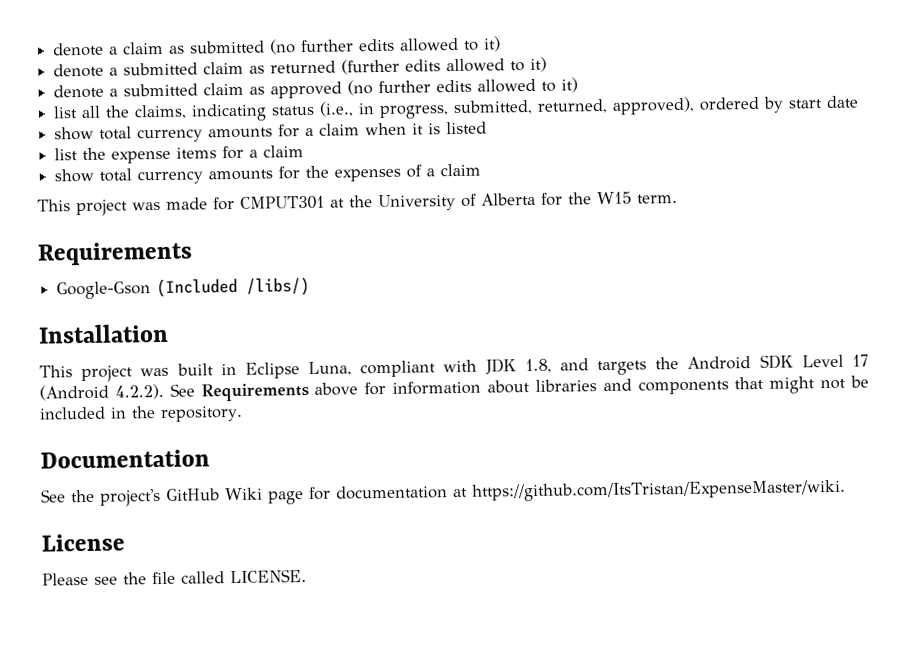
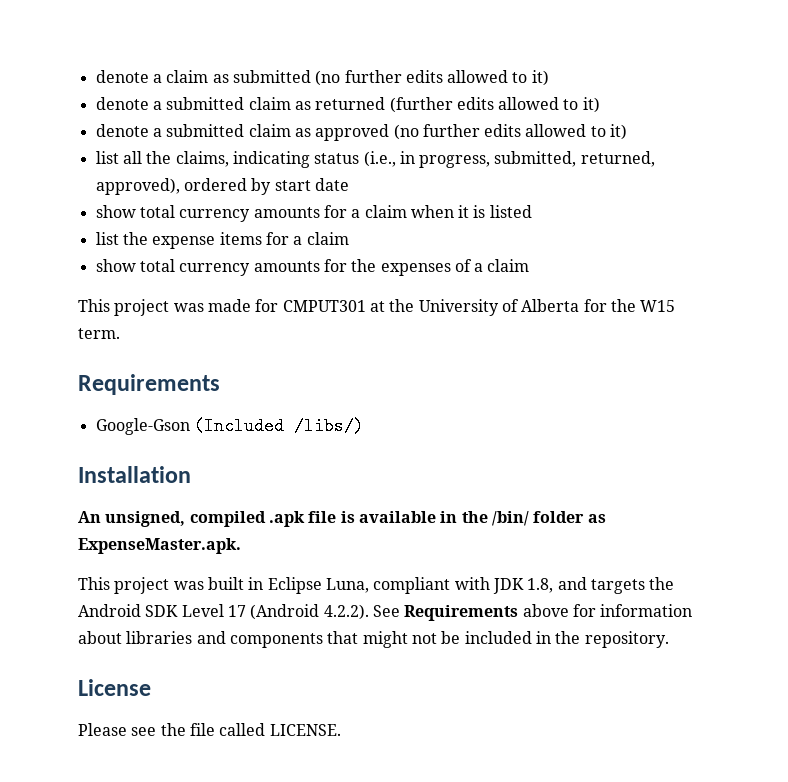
+ An unsigned, compiled .apk file is available in the /bin/ folder as ExpenseMaster.apk.
- Documentation
- See the project's GitHub Wiki page for documentation at https://github.com/ItsTristan/ExpenseMaster/wiki.

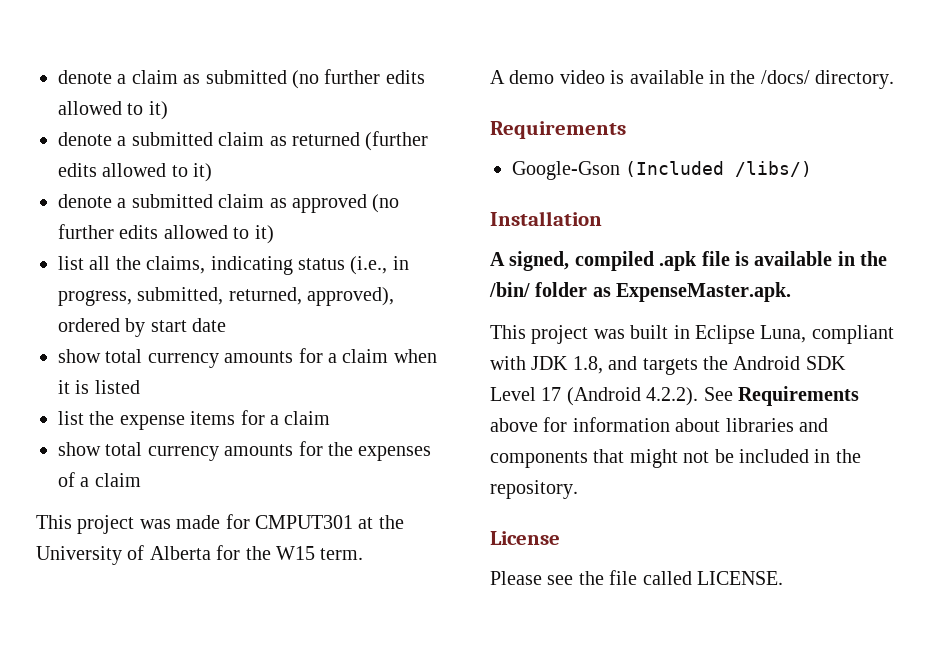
+ A demo video is available in the /docs/ directory.
- An unsigned, compiled .apk file is available in the /bin/ folder as ExpenseMaster.apk.
+ A signed, compiled .apk file is available in the /bin/ folder as ExpenseMaster.apk.

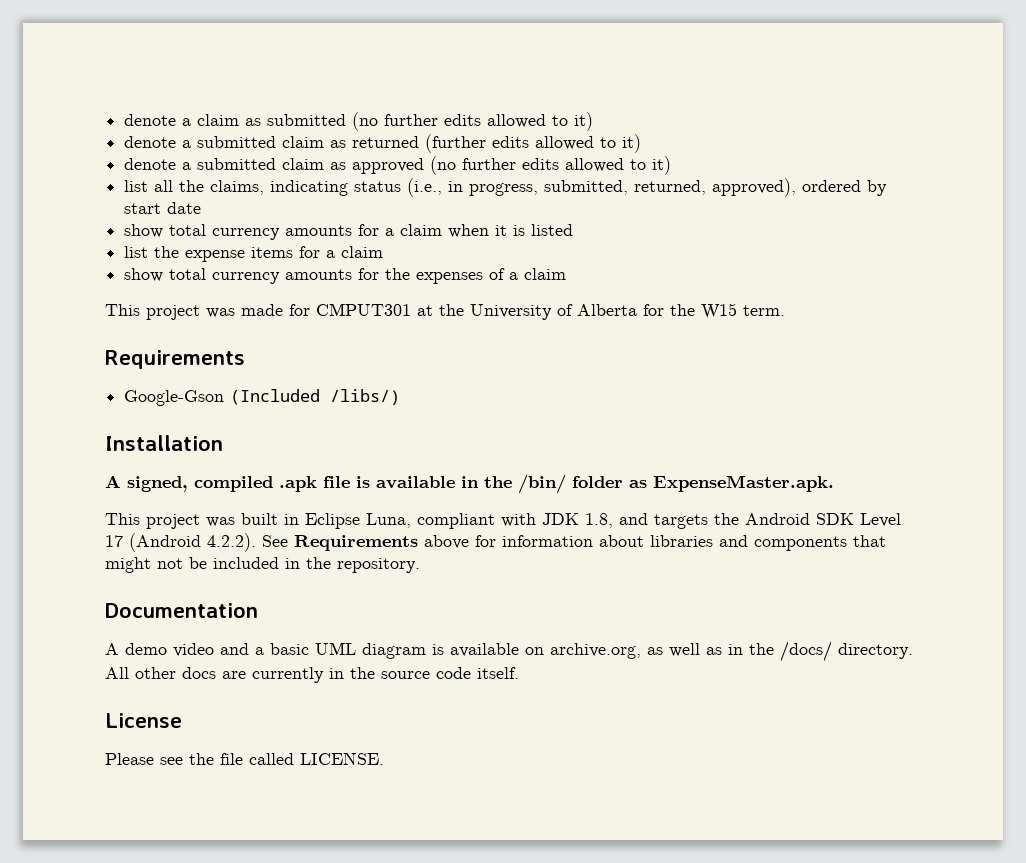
- A demo video is available in the /docs/ directory.
+ Documentation
+ A demo video and a basic UML diagram is available on archive.org, as well as in the /docs/ directory. All other docs are currently in the source code itself.

